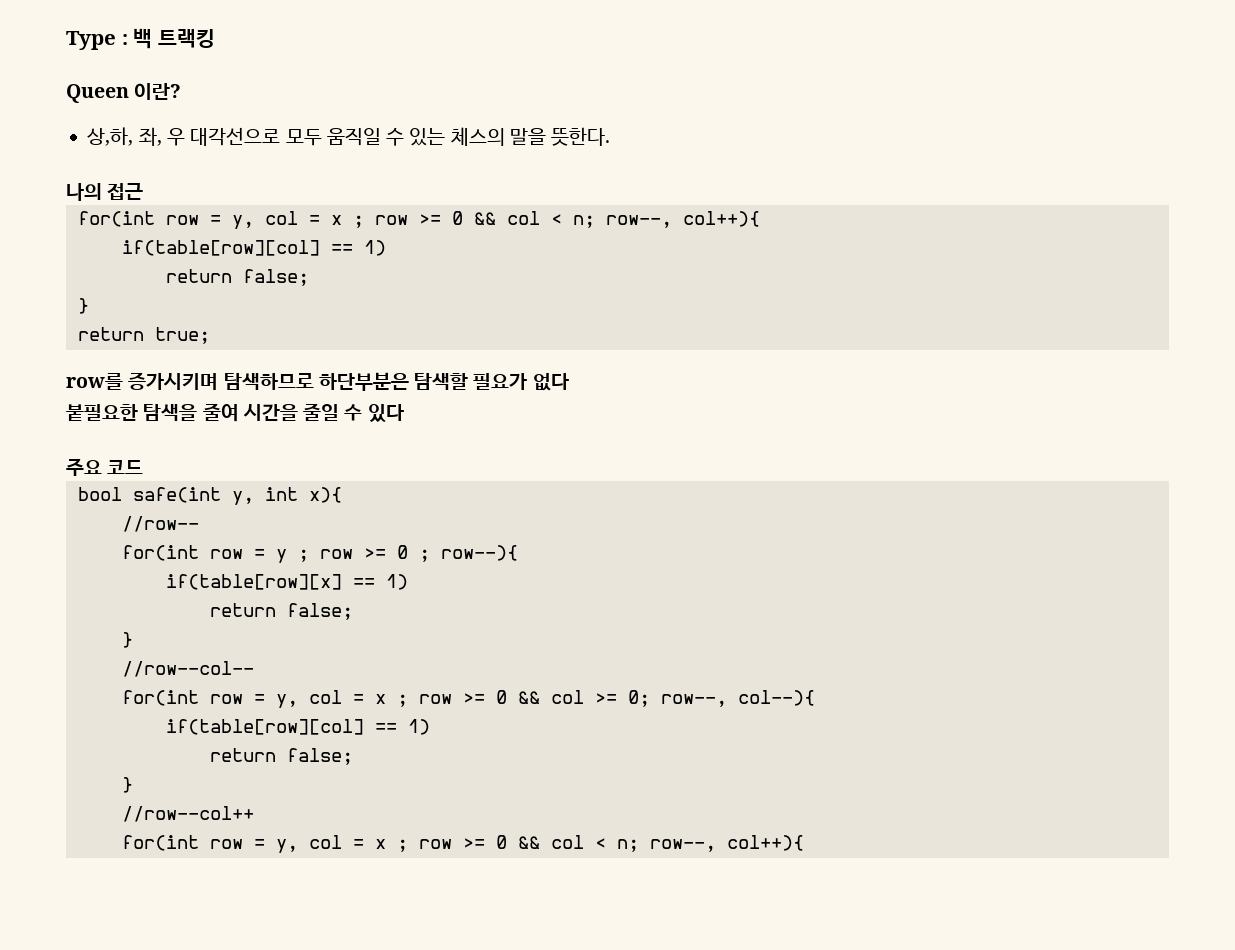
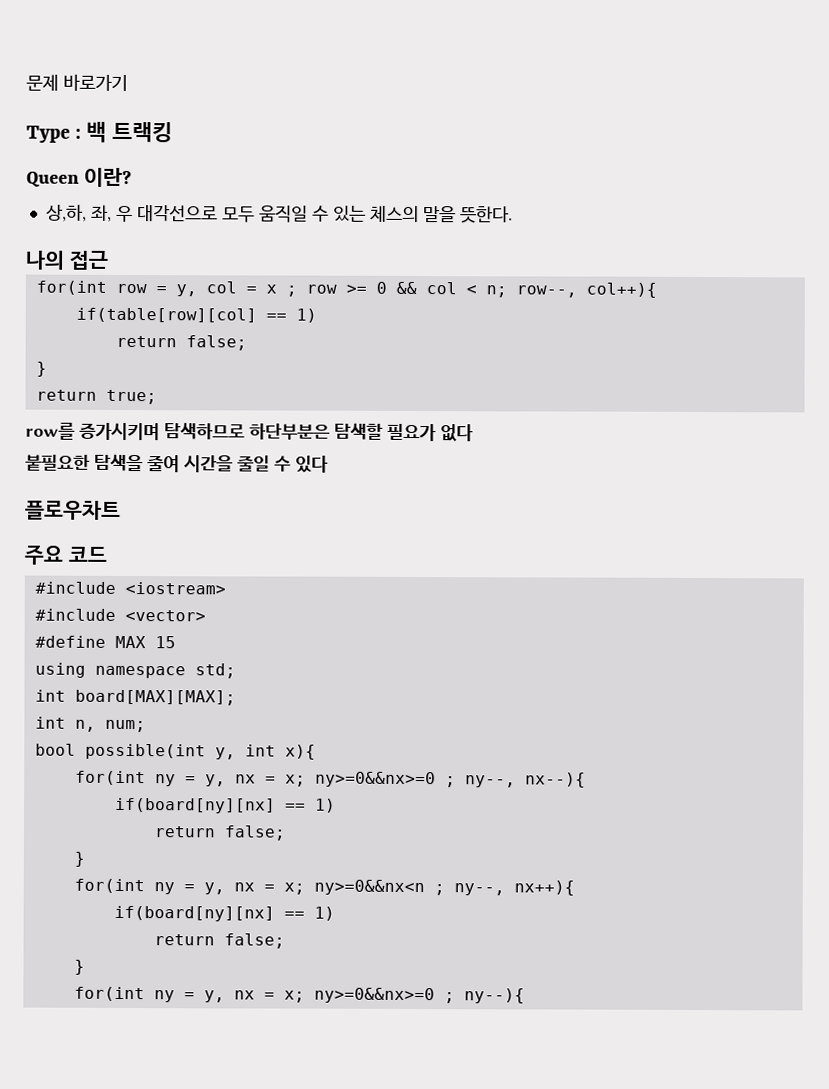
+ 문제 바로가기
+ 플로우차트
+ #include <iostream>
+ #include <vector>
+ #define MAX 15
+ using namespace std;
+ int board[MAX][MAX];
+ int n, num;
- bool safe(int y, int x){
+ bool possible(int y, int x){
- //row--
- for(int row = y ; row >= 0 ; row--){
- if(table[row][x] == 1)
+ for(int ny = y, nx = x; ny>=0&&nx>=0 ; ny--, nx--){
+ if(board[ny][nx] == 1)
  return false;
  }
- //row--col--
- for(int row = y, col = x ; row >= 0 && col >= 0; row--, col--){
- if(table[row][col] == 1)
+ for(int ny = y, nx = x; ny>=0&&nx<n ; ny--, nx++){
+ if(board[ny][nx] == 1)
  return false;
  }
- //row--col++
- for(int row = y, col = x ; row >= 0 && col < n; row--, col++){
+ for(int ny = y, nx = x; ny>=0&&nx>=0 ; ny--){

